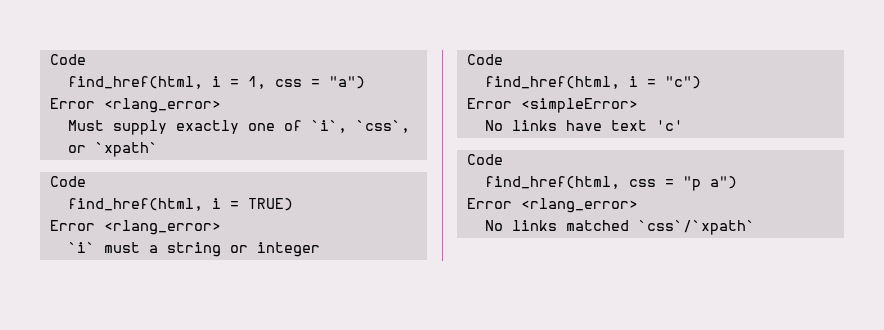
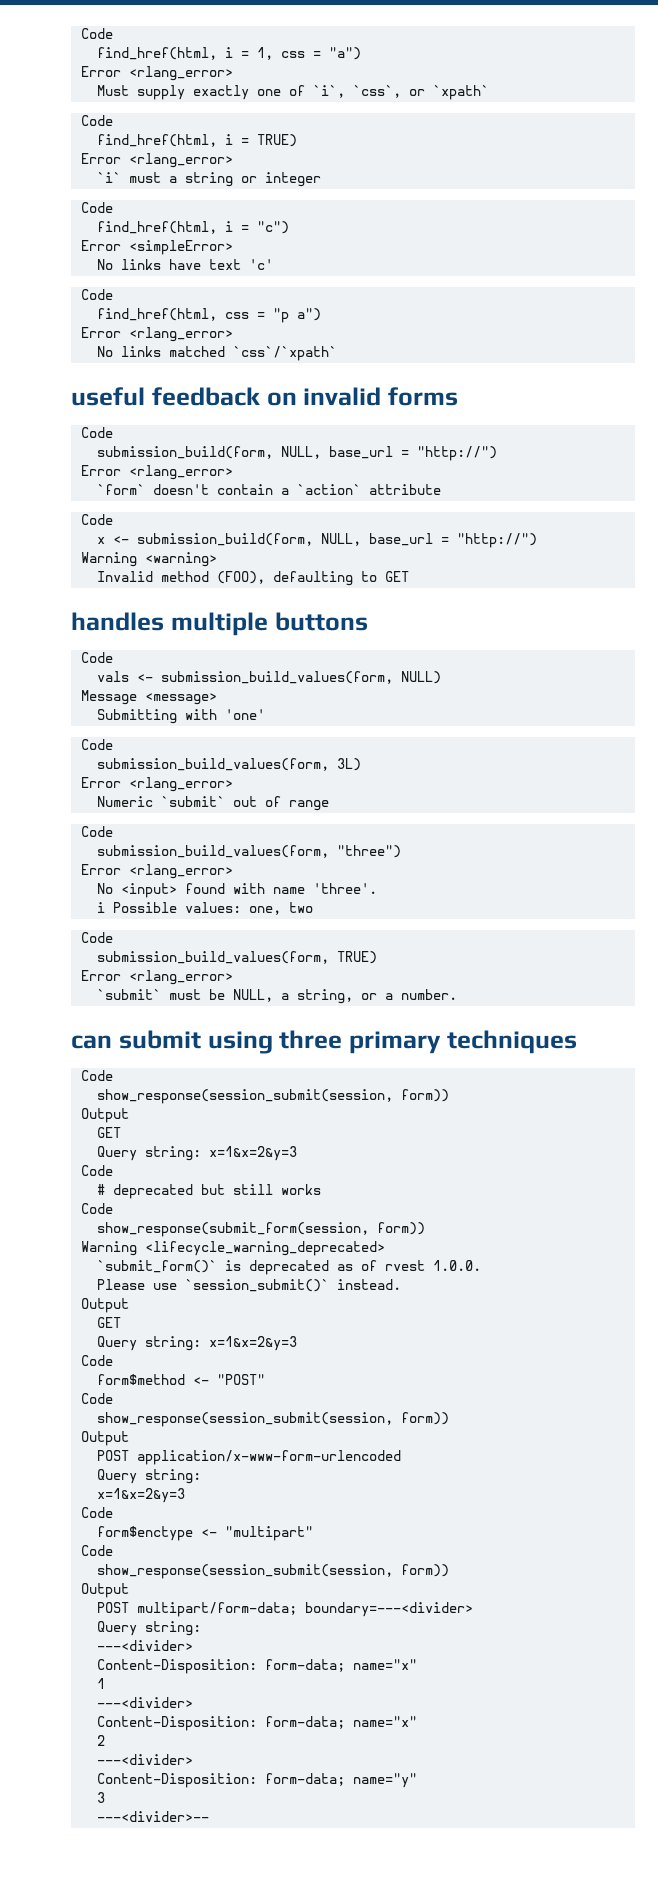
+ useful feedback on invalid forms
+ Code
+ submission_build(form, NULL, base_url = "http://")
+ Error <rlang_error>
+ `form` doesn't contain a `action` attribute
+ Code
+ x <- submission_build(form, NULL, base_url = "http://")
+ Warning <warning>
+ Invalid method (FOO), defaulting to GET
+ handles multiple buttons
+ Code
+ vals <- submission_build_values(form, NULL)
+ Message <message>
+ Submitting with 'one'
+ Code
+ submission_build_values(form, 3L)
+ Error <rlang_error>
+ Numeric `submit` out of range
+ Code
+ submission_build_values(form, "three")
+ Error <rlang_error>
+ No <input> found with name 'three'.
+ i Possible values: one, two
+ Code
+ submission_build_values(form, TRUE)
+ Error <rlang_error>
+ `submit` must be NULL, a string, or a number.
+ can submit using three primary techniques
+ Code
+ show_response(session_submit(session, form))
+ Output
+ GET
+ Query string: x=1&x=2&y=3
+ Code
+ # deprecated but still works
+ Code
+ show_response(submit_form(session, form))
+ Warning <lifecycle_warning_deprecated>
+ `submit_form()` is deprecated as of rvest 1.0.0.
+ Please use `session_submit()` instead.
+ Output
+ GET
+ Query string: x=1&x=2&y=3
+ Code
+ form$method <- "POST"
+ Code
+ show_response(session_submit(session, form))
+ Output
+ POST application/x-www-form-urlencoded
+ Query string:
+ x=1&x=2&y=3
+ Code
+ form$enctype <- "multipart"
+ Code
+ show_response(session_submit(session, form))
+ Output
+ POST multipart/form-data; boundary=---<divider>
+ Query string:
+ ---<divider>
+ Content-Disposition: form-data; name="x"
+ 1
+ ---<divider>
+ Content-Disposition: form-data; name="x"
+ 2
+ ---<divider>
+ Content-Disposition: form-data; name="y"
+ 3
+ ---<divider>--

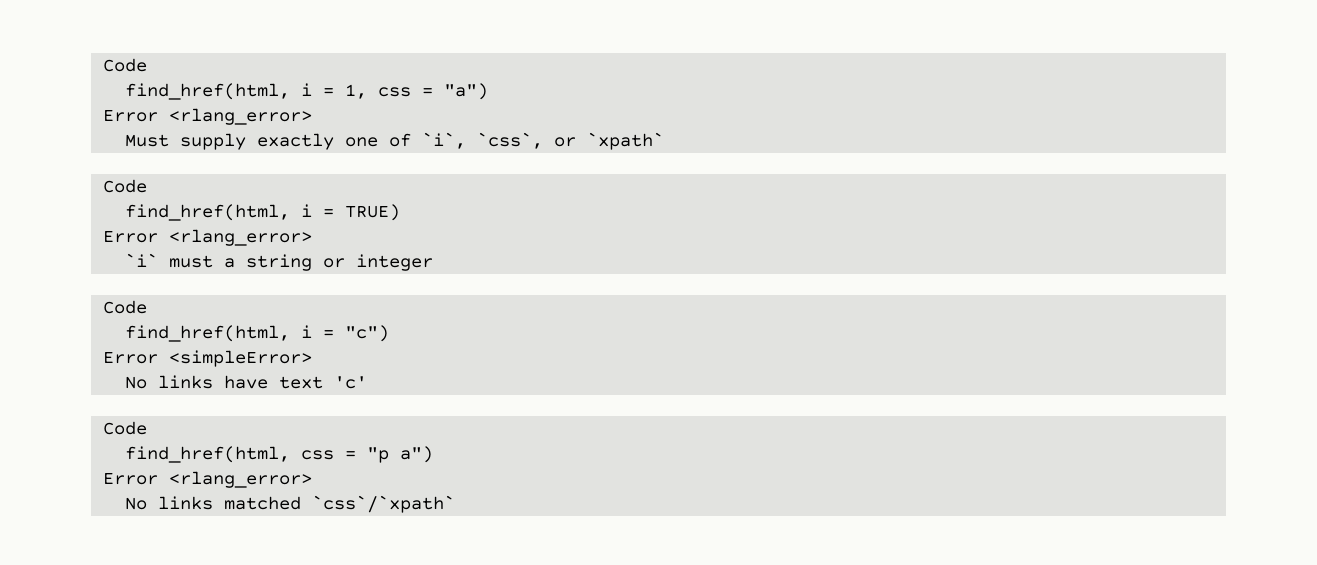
- useful feedback on invalid forms
- Code
- submission_build(form, NULL, base_url = "http://")
- Error <rlang_error>
- `form` doesn't contain a `action` attribute
- Code
- x <- submission_build(form, NULL, base_url = "http://")
- Warning <warning>
- Invalid method (FOO), defaulting to GET
- handles multiple buttons
- Code
- vals <- submission_build_values(form, NULL)
- Message <message>
- Submitting with 'one'
- Code
- submission_build_values(form, 3L)
- Error <rlang_error>
- Numeric `submit` out of range
- Code
- submission_build_values(form, "three")
- Error <rlang_error>
- No <input> found with name 'three'.
- i Possible values: one, two
- Code
- submission_build_values(form, TRUE)
- Error <rlang_error>
- `submit` must be NULL, a string, or a number.
- can submit using three primary techniques
- Code
- show_response(session_submit(session, form))
- Output
- GET
- Query string: x=1&x=2&y=3
- Code
- # deprecated but still works
- Code
- show_response(submit_form(session, form))
- Warning <lifecycle_warning_deprecated>
- `submit_form()` is deprecated as of rvest 1.0.0.
- Please use `session_submit()` instead.
- Output
- GET
- Query string: x=1&x=2&y=3
- Code
- form$method <- "POST"
- Code
- show_response(session_submit(session, form))
- Output
- POST application/x-www-form-urlencoded
- Query string:
- x=1&x=2&y=3
- Code
- form$enctype <- "multipart"
- Code
- show_response(session_submit(session, form))
- Output
- POST multipart/form-data; boundary=---<divider>
- Query string:
- ---<divider>
- Content-Disposition: form-data; name="x"
- 1
- ---<divider>
- Content-Disposition: form-data; name="x"
- 2
- ---<divider>
- Content-Disposition: form-data; name="y"
- 3
- ---<divider>--

